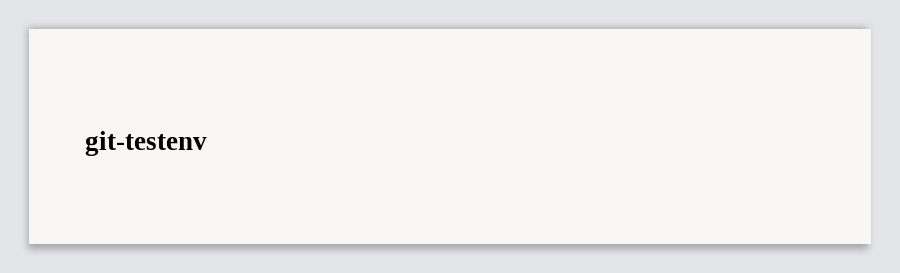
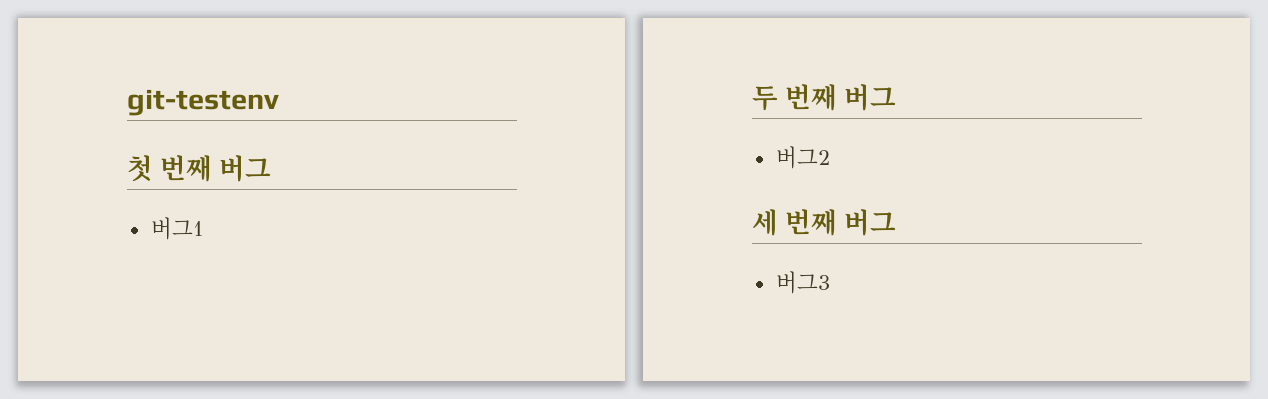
+ 첫 번째 버그
+ 버그1
+ 두 번째 버그
+ 버그2
+ 세 번째 버그
+ 버그3

